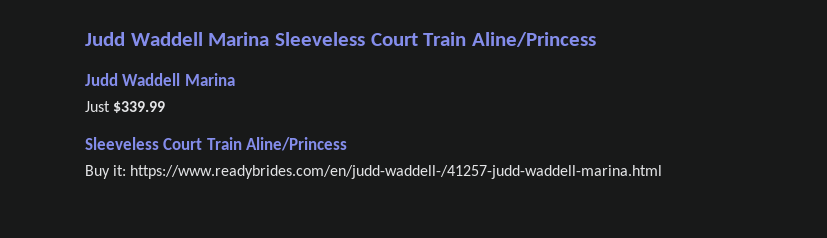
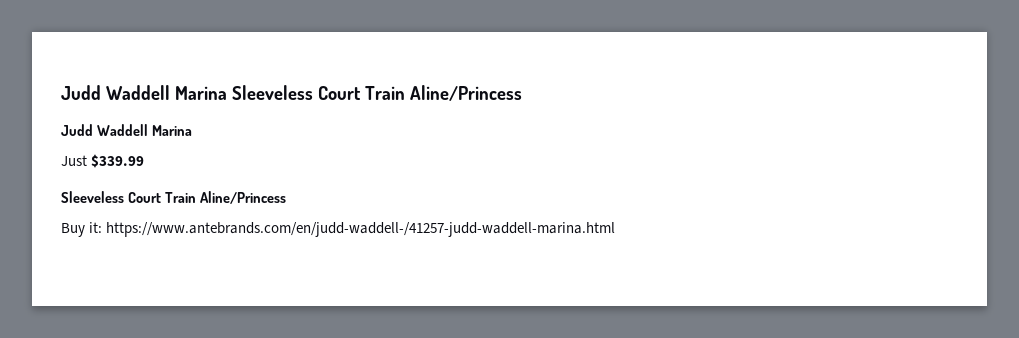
- Buy it: https://www.readybrides.com/en/judd-waddell-/41257-judd-waddell-marina.html
+ Buy it: https://www.antebrands.com/en/judd-waddell-/41257-judd-waddell-marina.html

